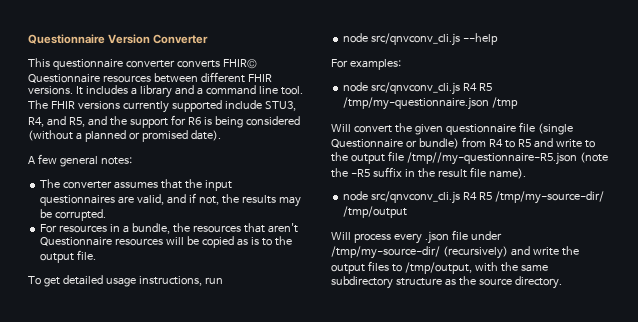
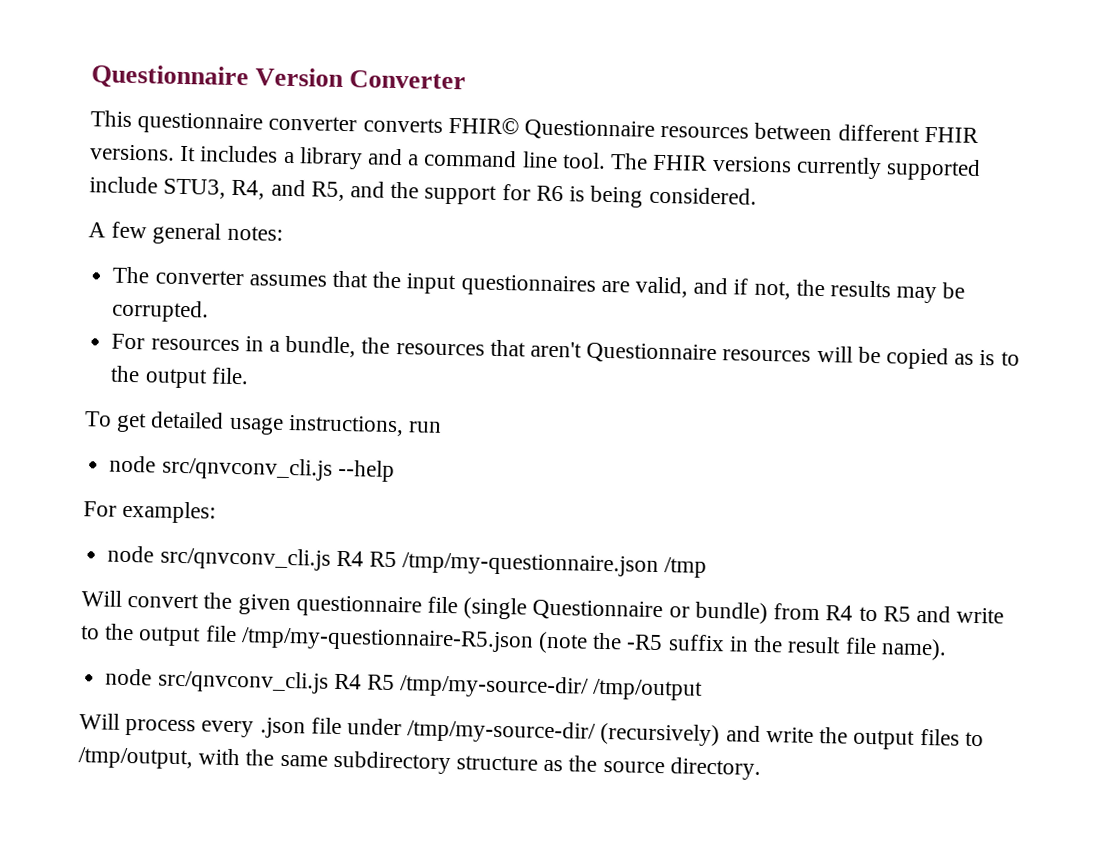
- The FHIR versions currently supported include STU3, R4, and R5, and the support for R6 is being considered (without a planned or promised date).
+ The FHIR versions currently supported include STU3, R4, and R5, and the support for R6 is being considered.
- Will convert the given questionnaire file (single Questionnaire or bundle) from R4 to R5 and write to the output file /tmp//my-questionnaire-R5.json (note the -R5 suffix in the result file name).
+ Will convert the given questionnaire file (single Questionnaire or bundle) from R4 to R5 and write to the output file /tmp/my-questionnaire-R5.json (note the -R5 suffix in the result file name).

